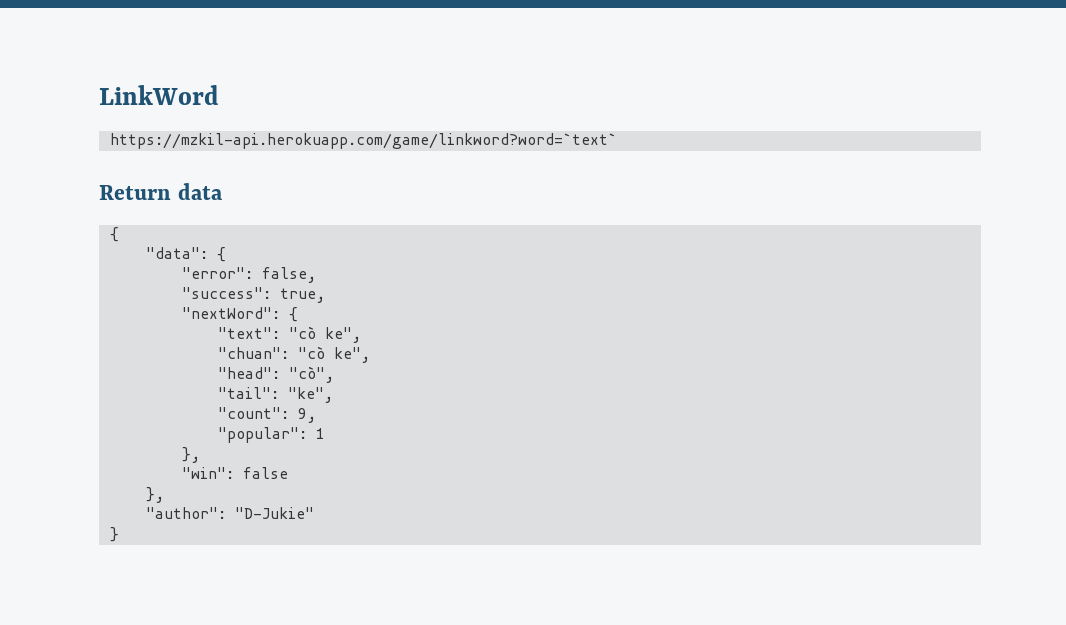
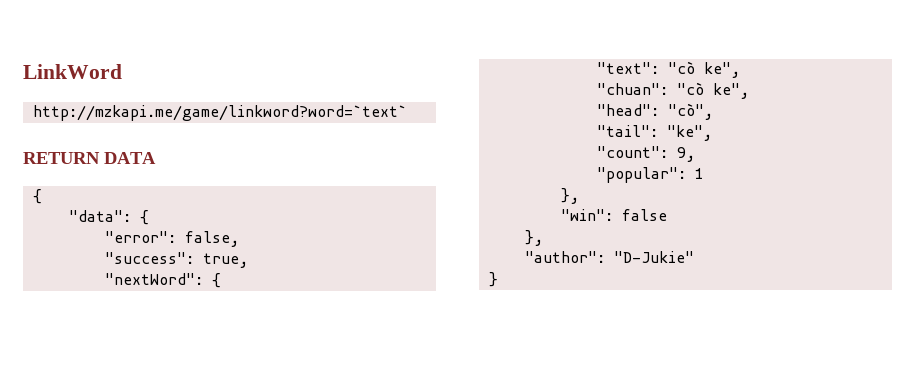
- https://mzkil-api.herokuapp.com/game/linkword?word=`text`
- Return data
+ http://mzkapi.me/game/linkword?word=`text`
+ RETURN DATA

